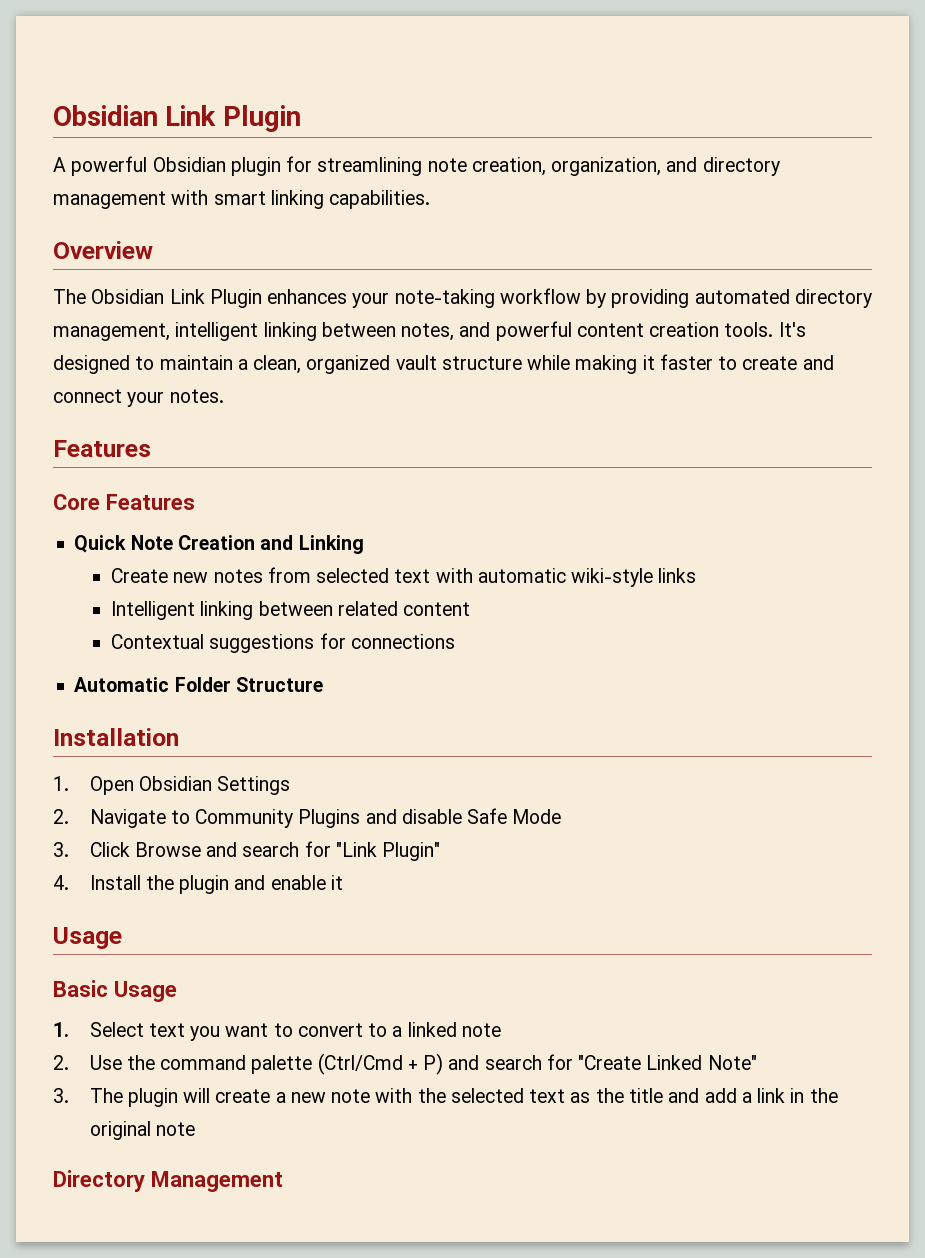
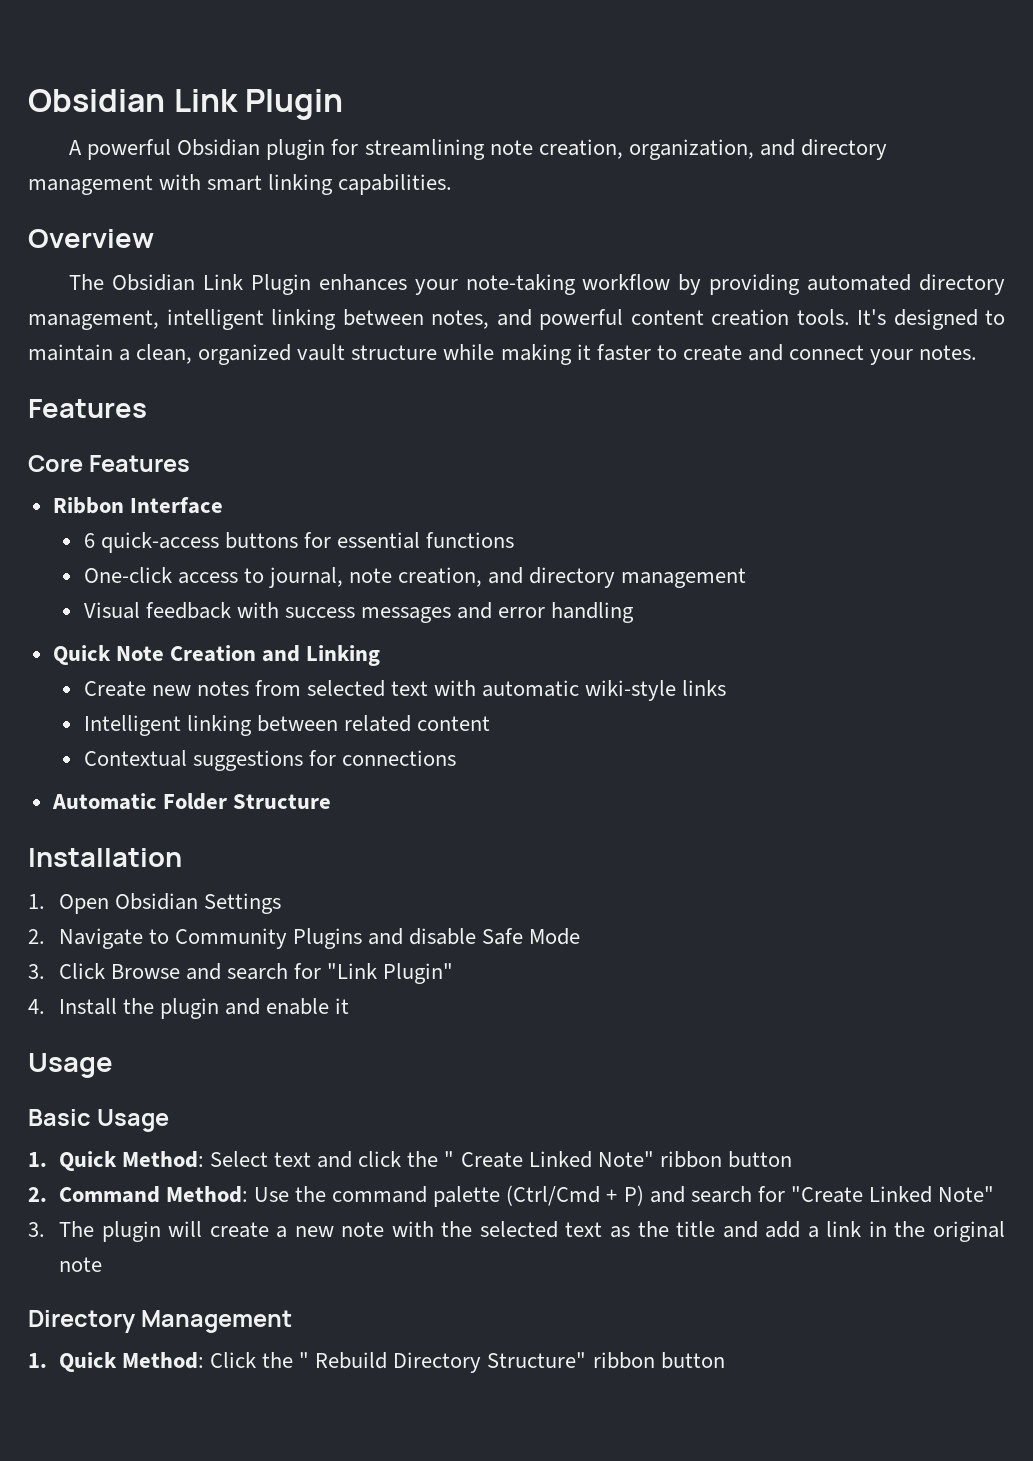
+ Ribbon Interface
+ 6 quick-access buttons for essential functions
+ One-click access to journal, note creation, and directory management
+ Visual feedback with success messages and error handling
- 1. Select text you want to convert to a linked note
- 2. Use the command palette (Ctrl/Cmd + P) and search for "Create Linked Note"
+ 1. Quick Method: Select text and click the " Create Linked Note" ribbon button
+ 2. Command Method: Use the command palette (Ctrl/Cmd + P) and search for "Create Linked Note"
+ 1. Quick Method: Click the " Rebuild Directory Structure" ribbon button

